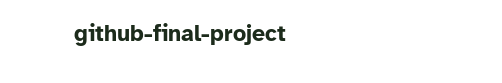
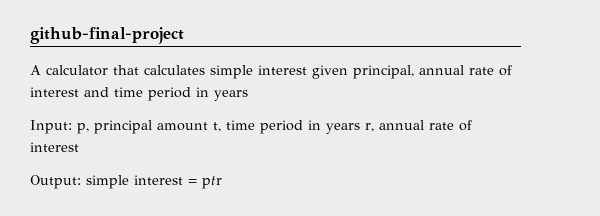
+ A calculator that calculates simple interest given principal, annual rate of interest and time period in years
+ Input: p, principal amount t, time period in years r, annual rate of interest
+ Output: simple interest = ptr

